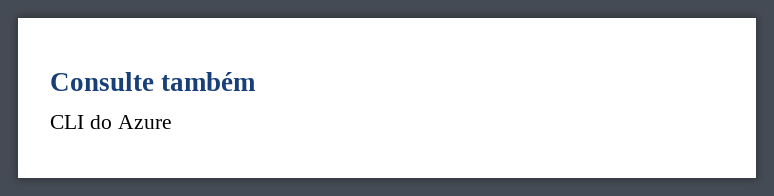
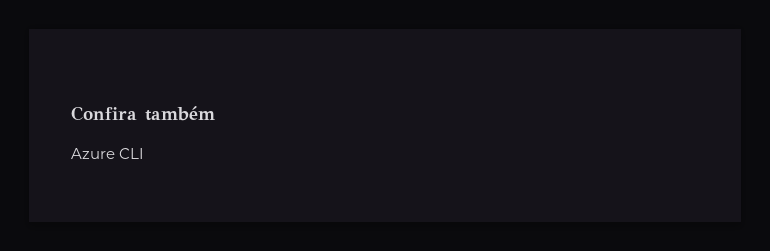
- Consulte também
+ Confira também
- CLI do Azure
+ Azure CLI

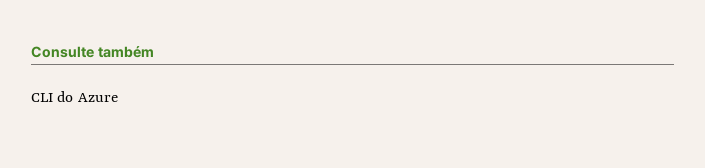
- Confira também
+ Consulte também
- Azure CLI
+ CLI do Azure

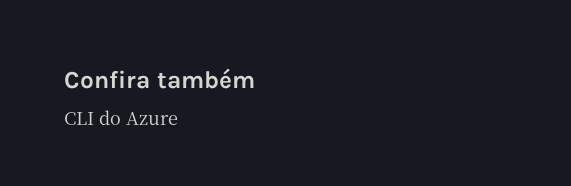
- Consulte também
+ Confira também

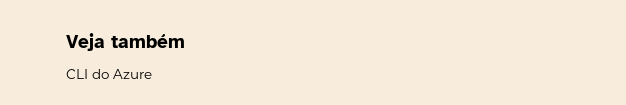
- Confira também
+ Veja também

